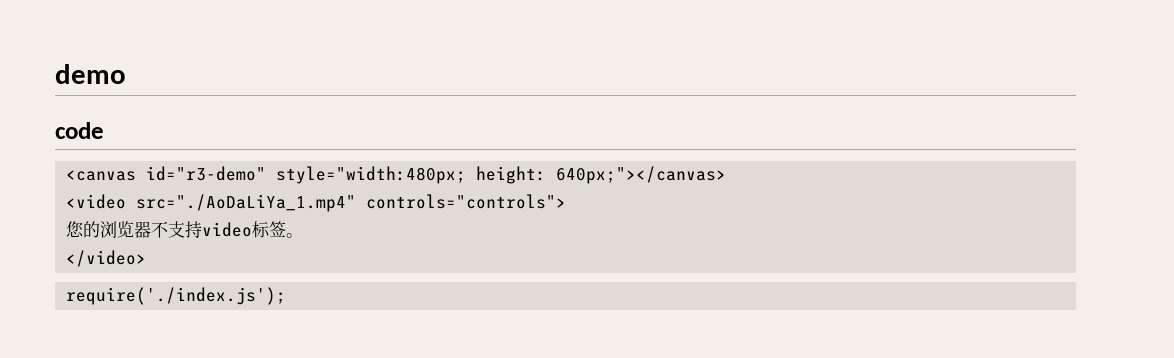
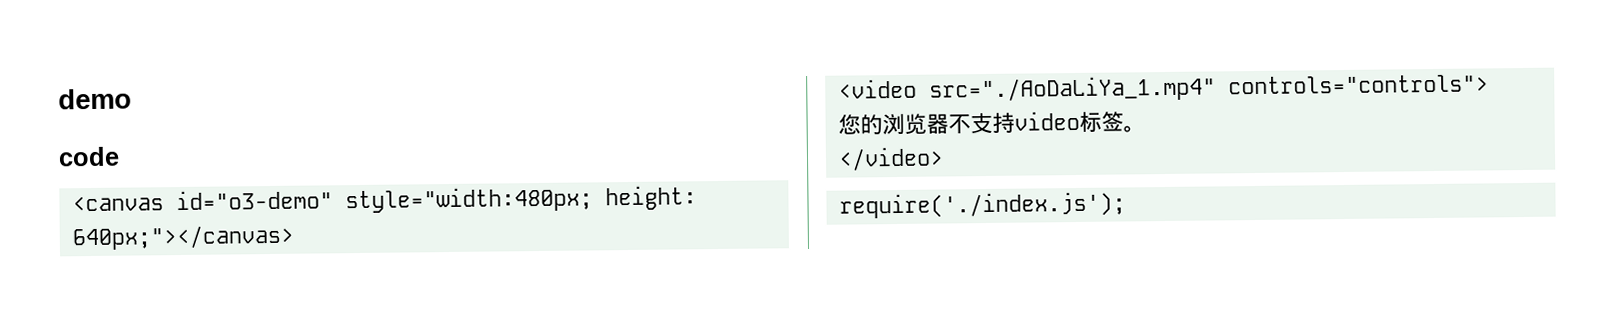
- <canvas id="r3-demo" style="width:480px; height: 640px;"></canvas>
+ <canvas id="o3-demo" style="width:480px; height: 640px;"></canvas>

